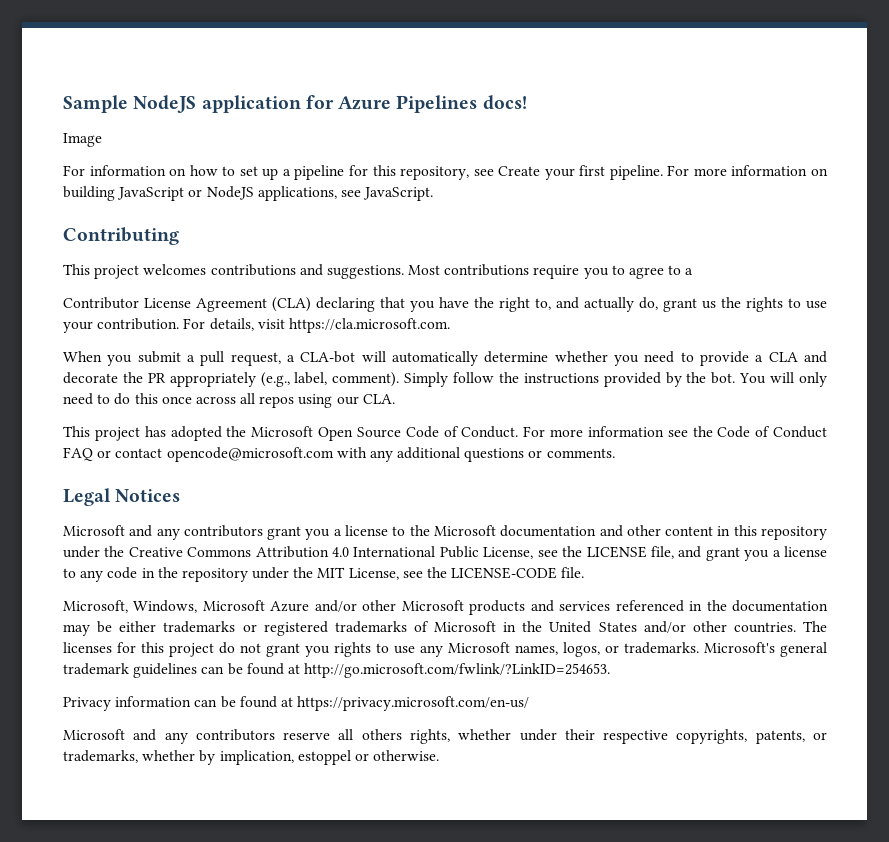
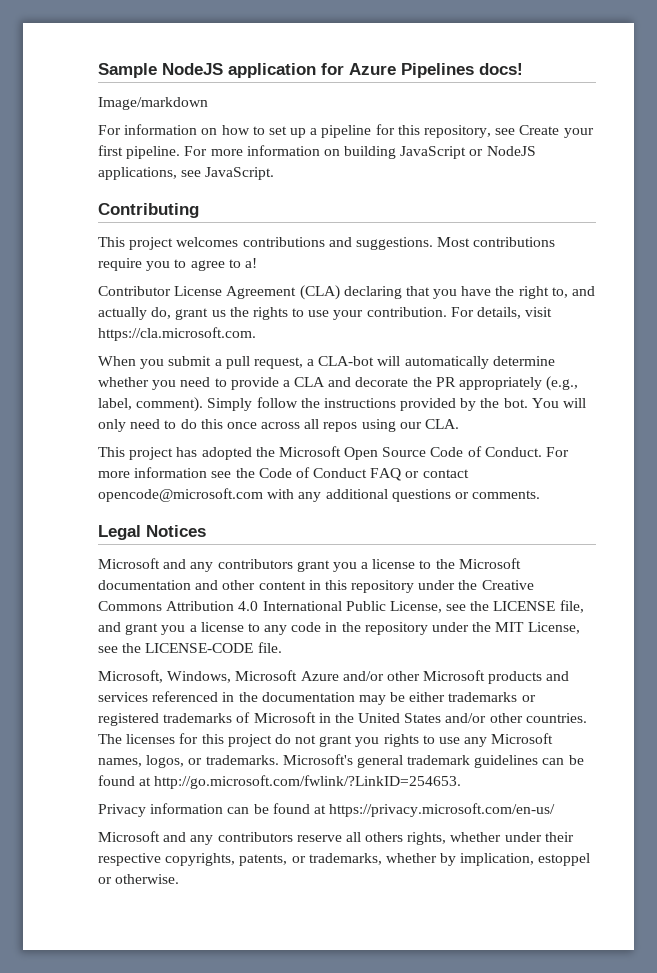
- Image
+ Image/markdown
- Most contributions require you to agree to a
+ Most contributions require you to agree to a!

